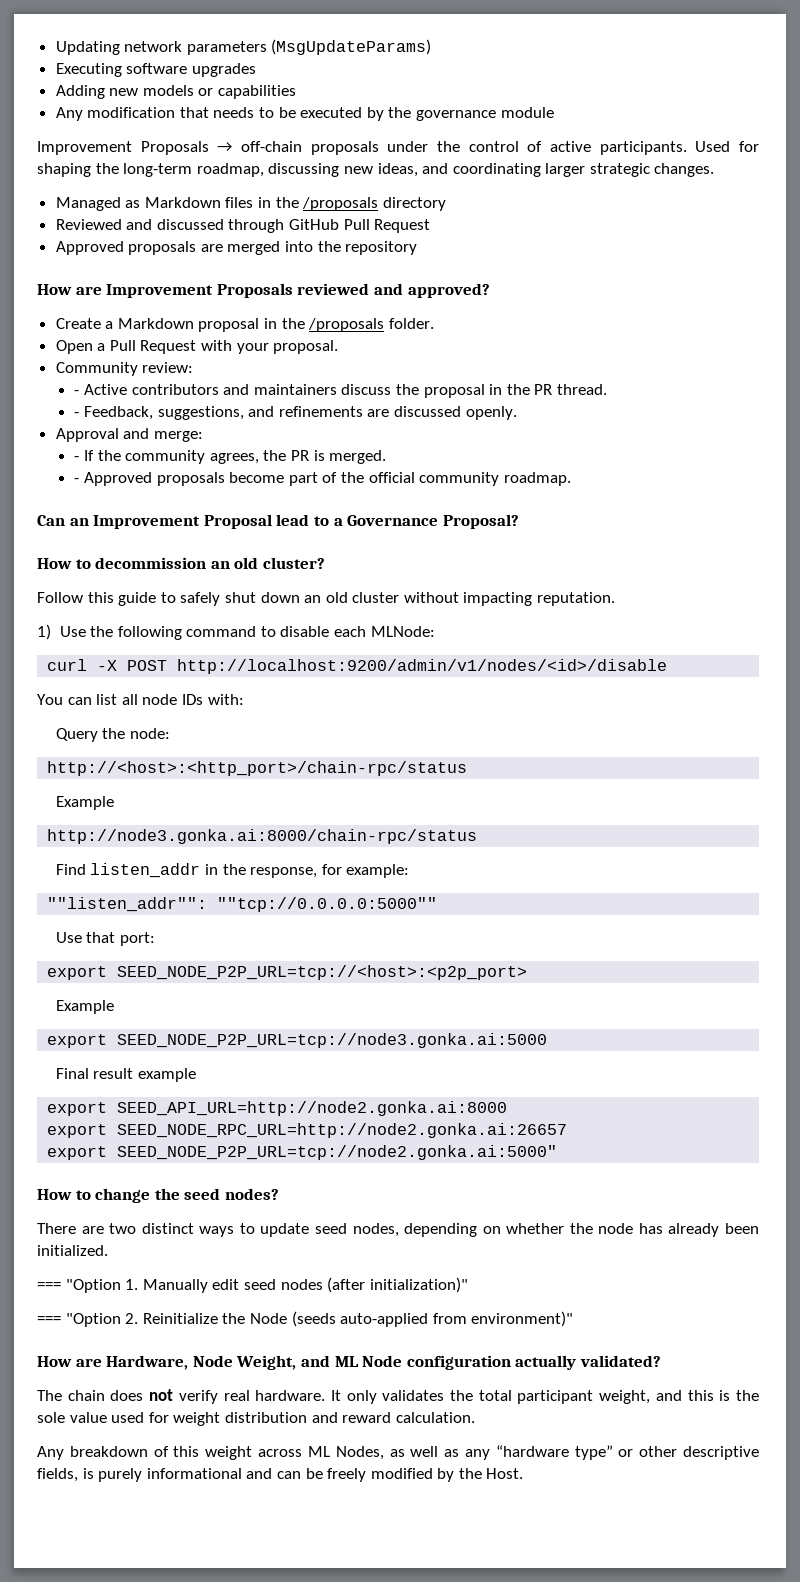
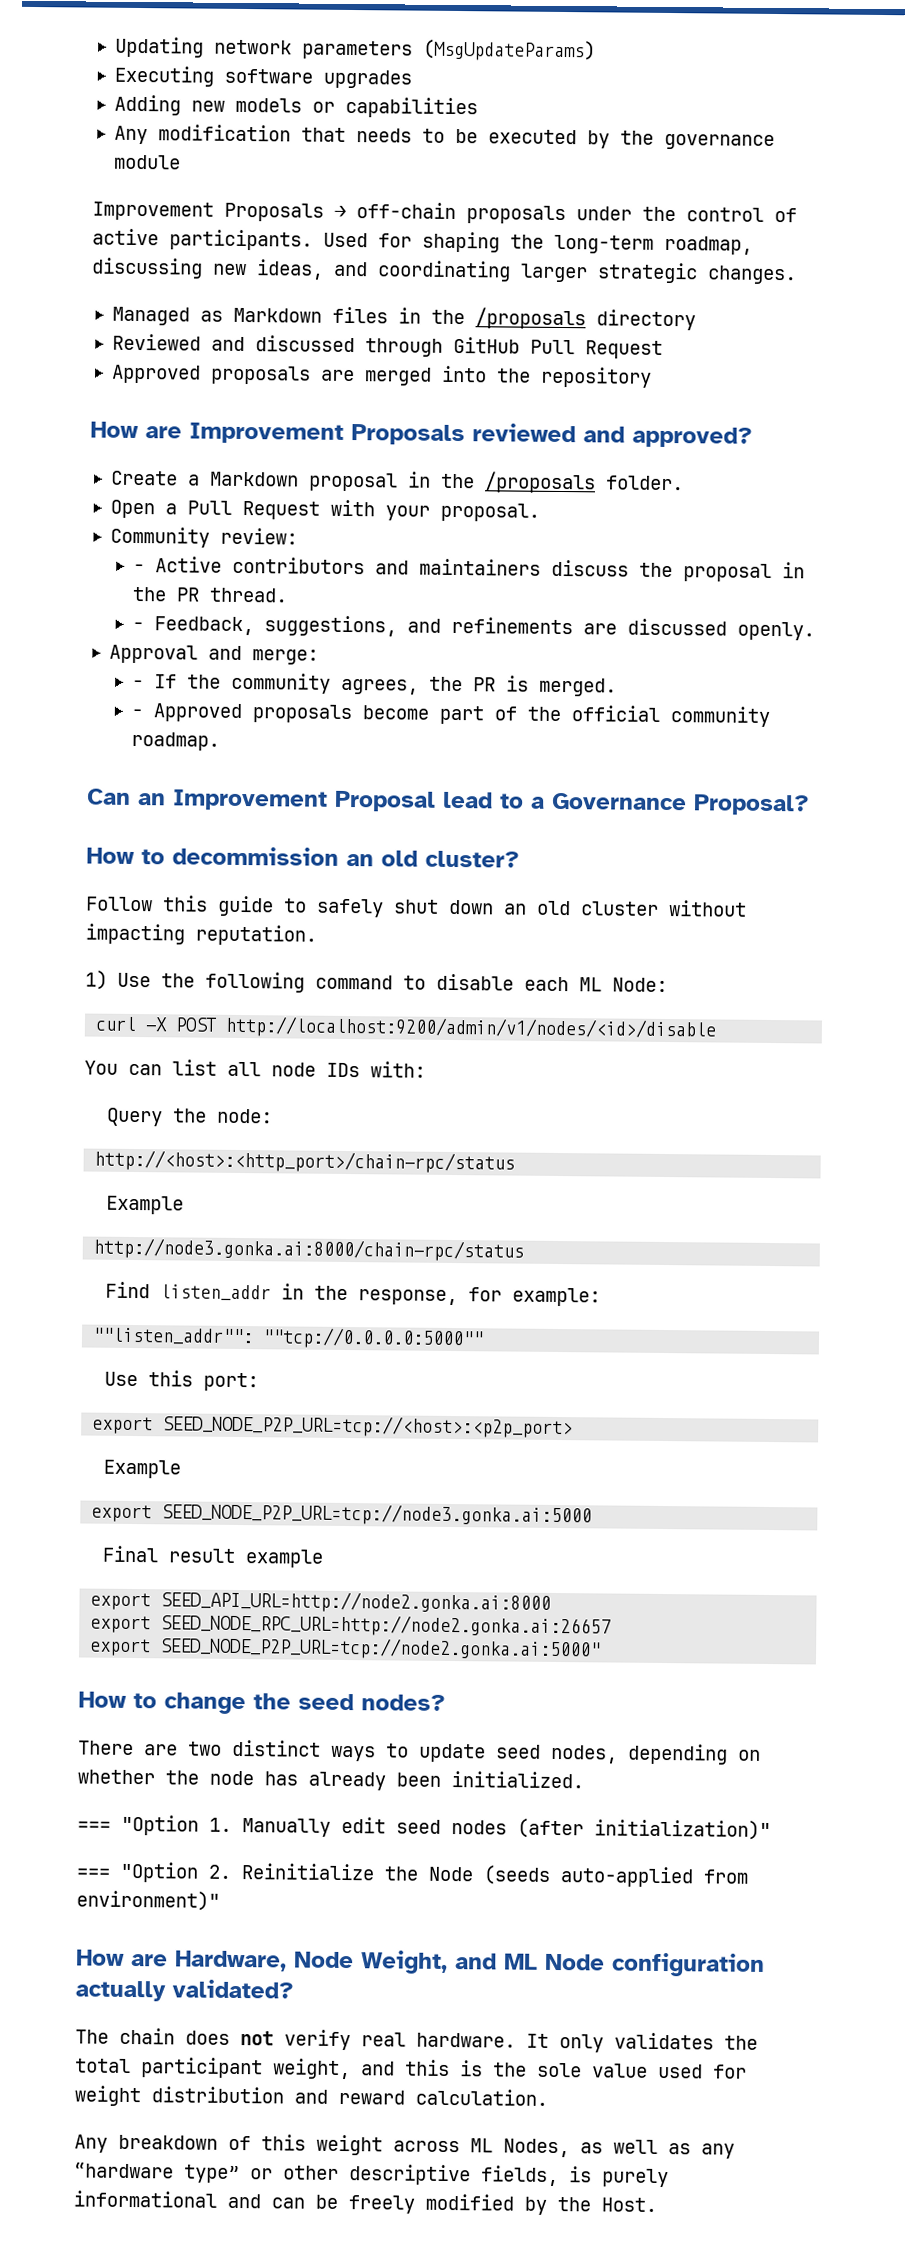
- 1) Use the following command to disable each MLNode:
+ 1) Use the following command to disable each ML Node:
- Use that port:
+ Use this port:

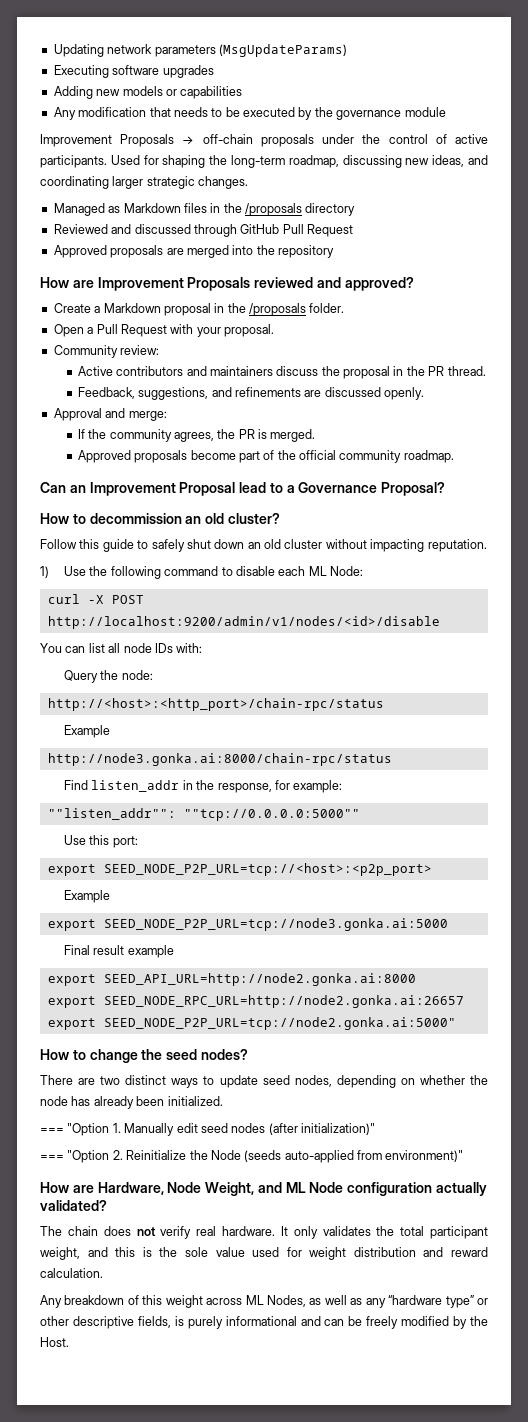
- - Active contributors and maintainers discuss the proposal in the PR thread.
+ Active contributors and maintainers discuss the proposal in the PR thread.
- - Feedback, suggestions, and refinements are discussed openly.
+ Feedback, suggestions, and refinements are discussed openly.
- - If the community agrees, the PR is merged.
+ If the community agrees, the PR is merged.
- - Approved proposals become part of the official community roadmap.
+ Approved proposals become part of the official community roadmap.

